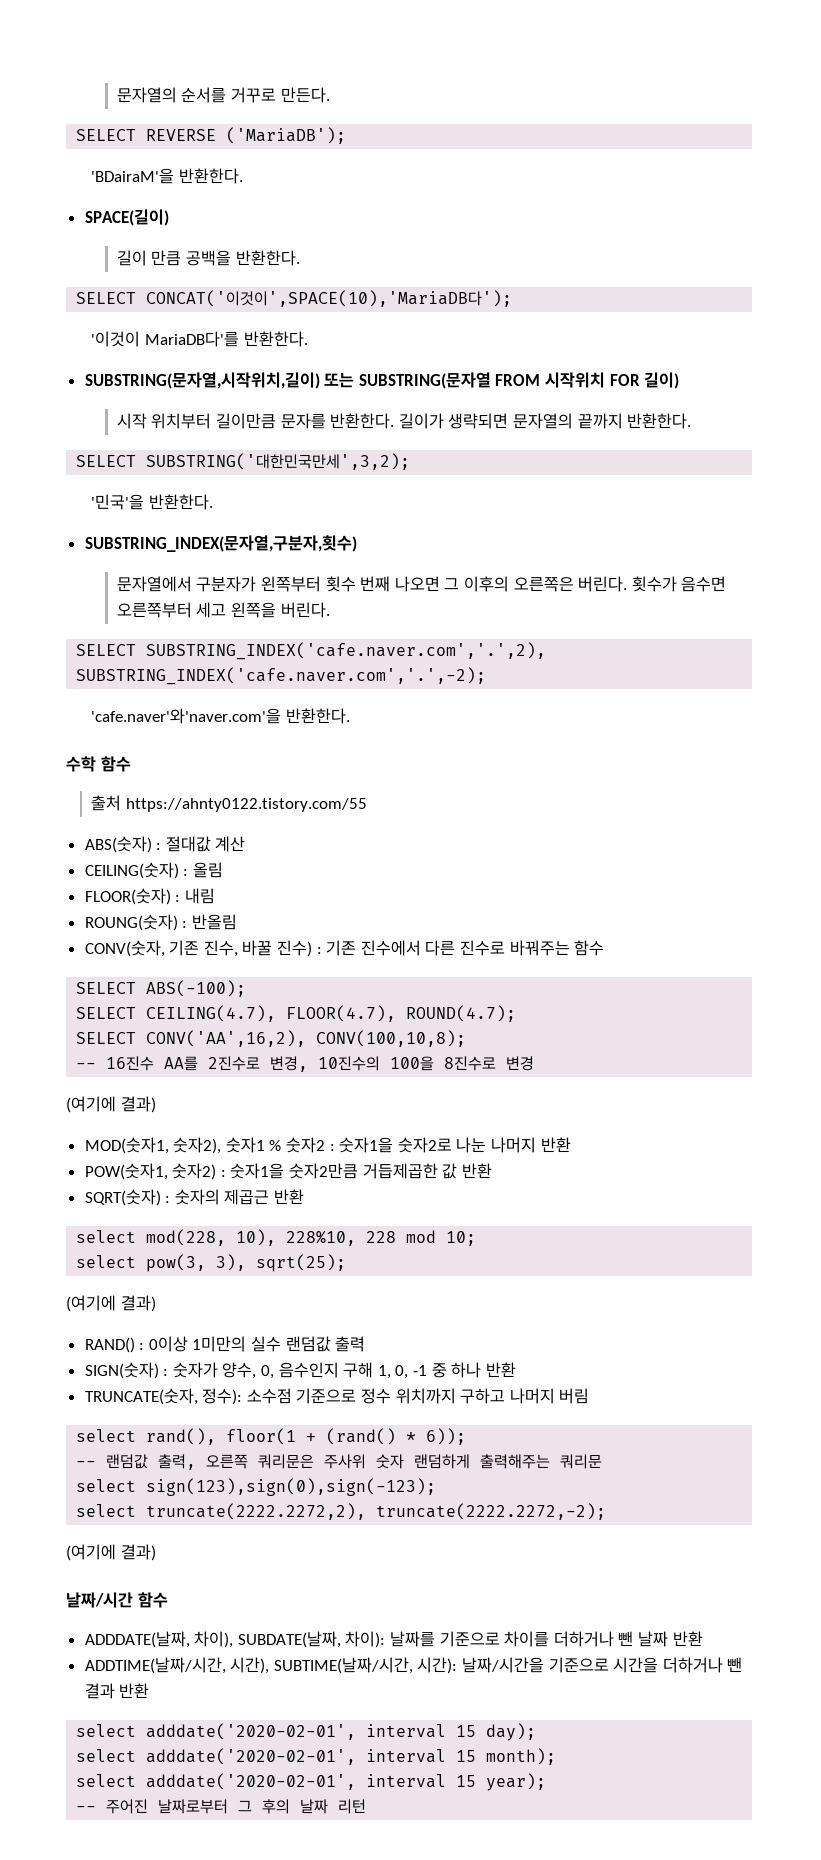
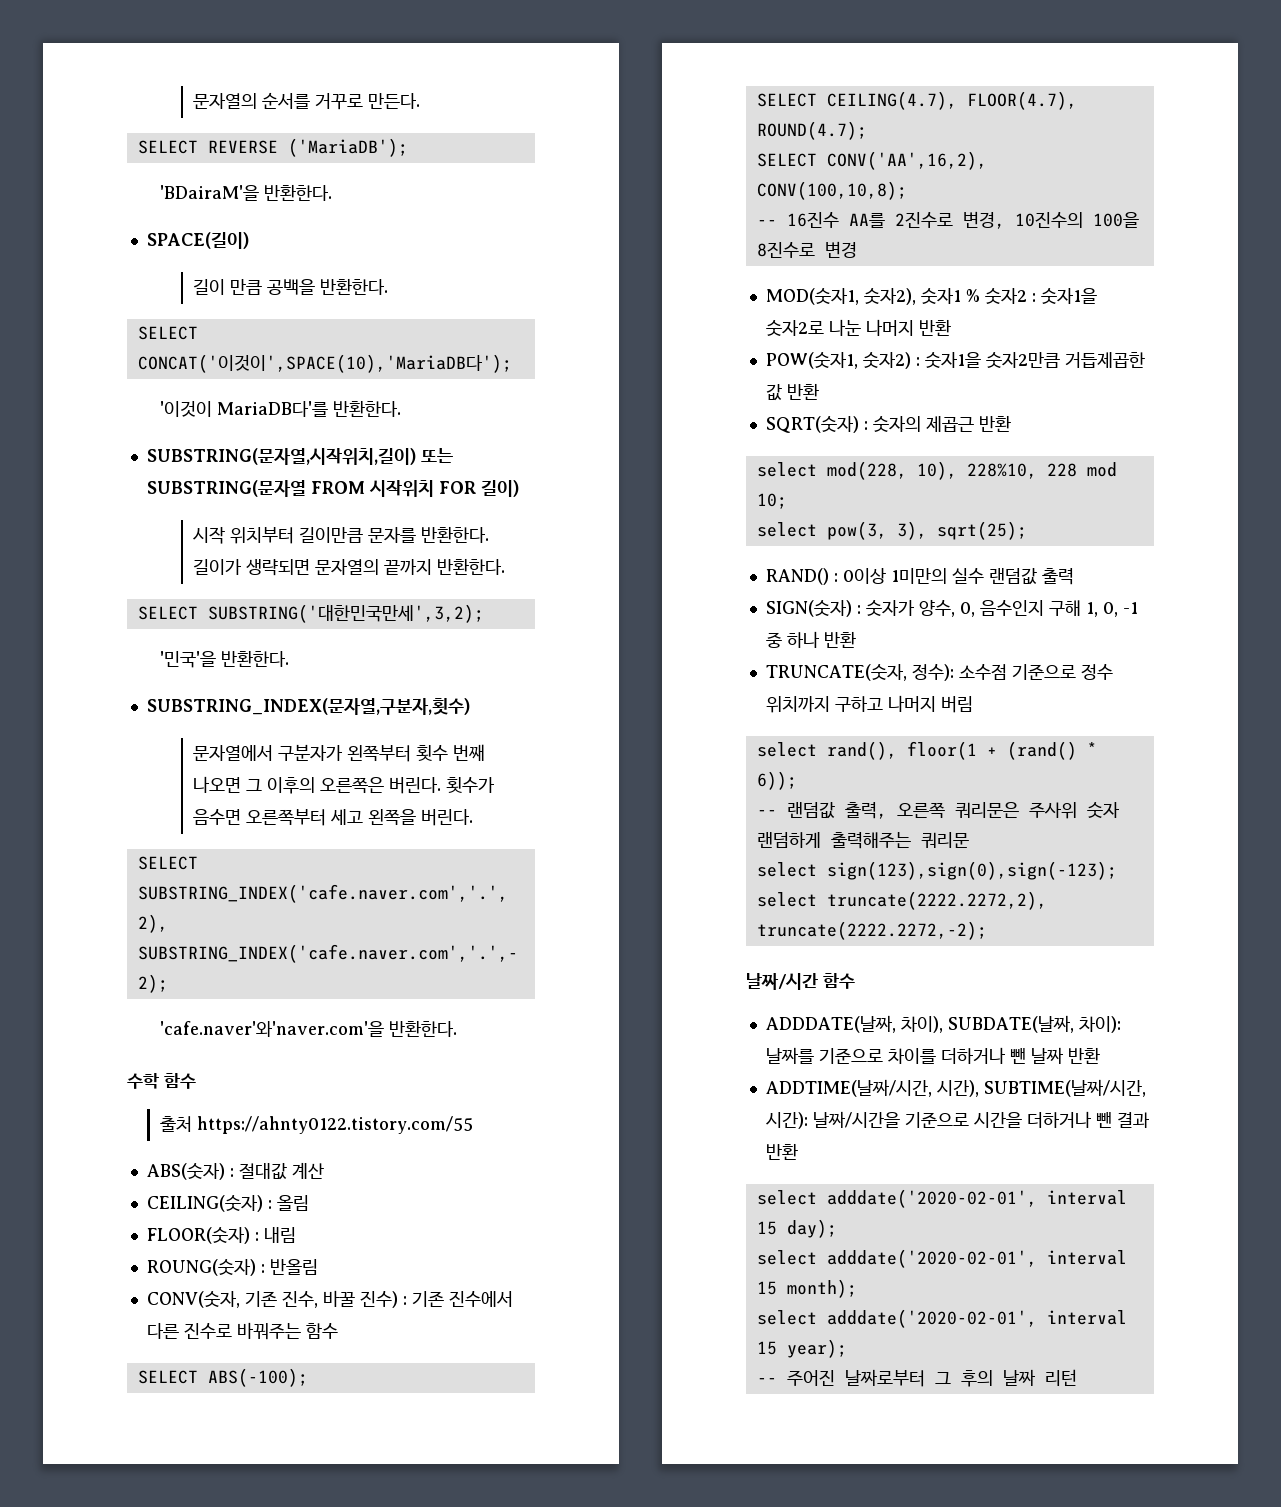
  -- 16진수 AA를 2진수로 변경, 10진수의 100을 8진수로 변경
- (여기에 결과)
  select pow(3, 3), sqrt(25);
- (여기에 결과)
  select truncate(2222.2272,2), truncate(2222.2272,-2);
- (여기에 결과)

